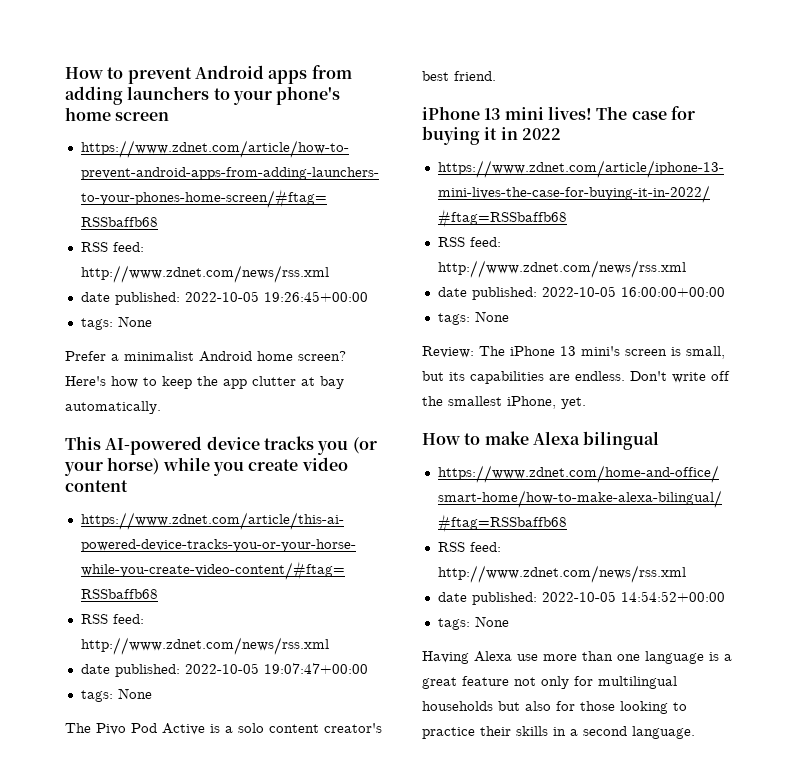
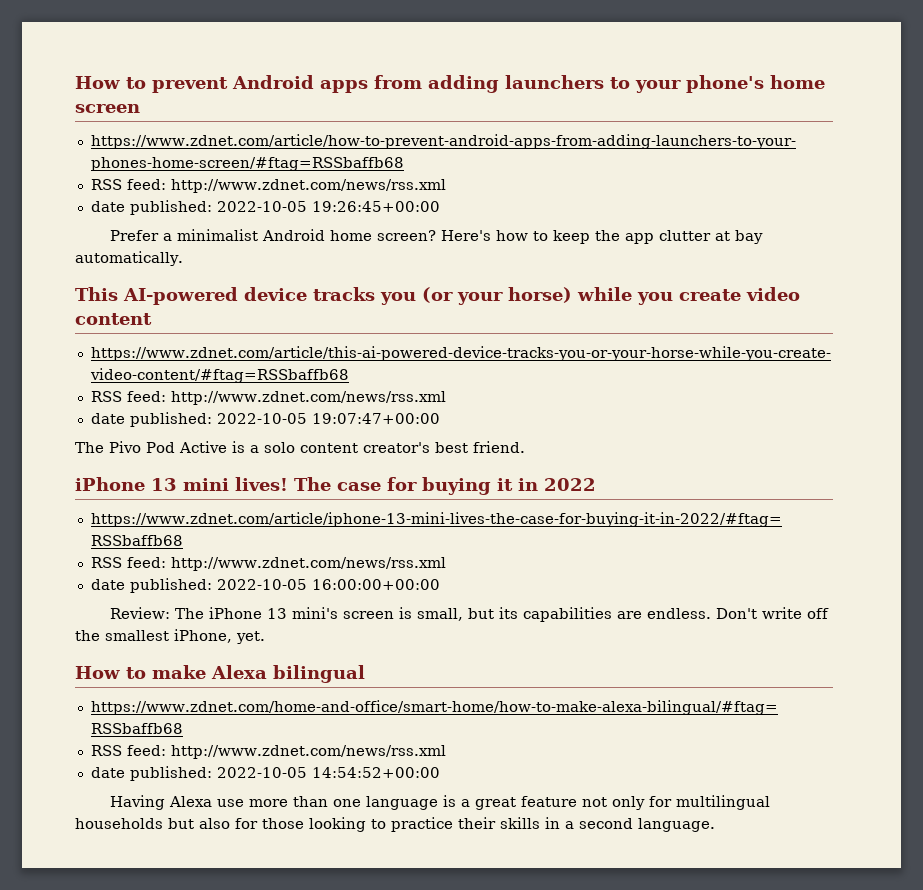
  date published: 2022-10-05 19:26:45+00:00
- tags: None
  date published: 2022-10-05 19:07:47+00:00
- tags: None
  date published: 2022-10-05 16:00:00+00:00
- tags: None
  date published: 2022-10-05 14:54:52+00:00
- tags: None

